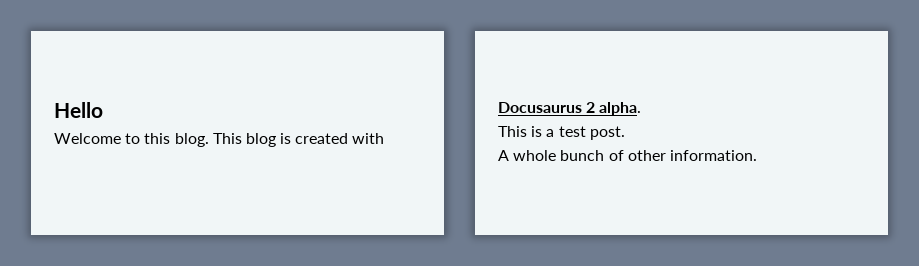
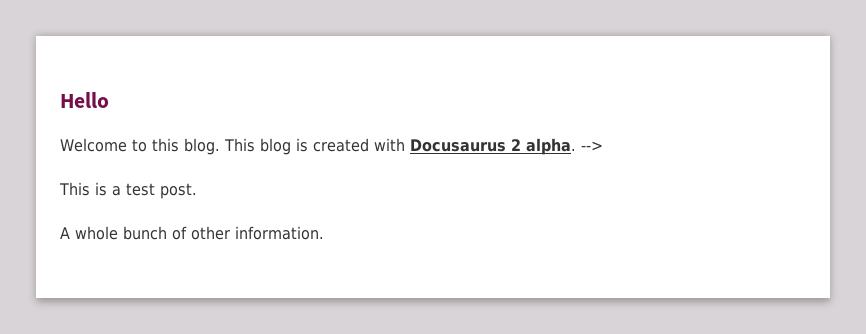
+ -->

